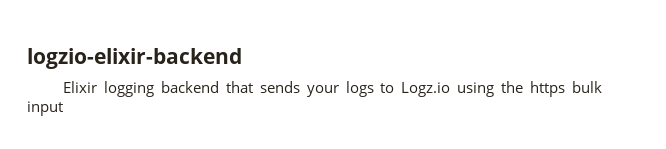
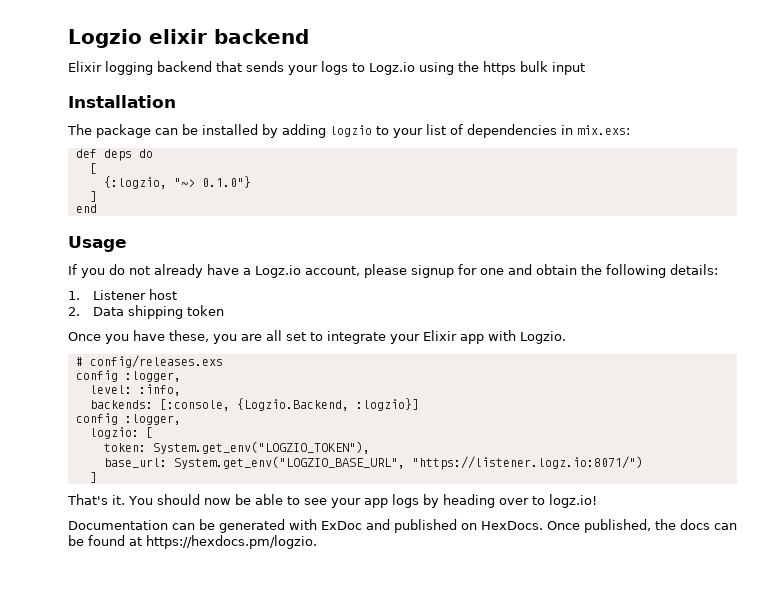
- logzio-elixir-backend
+ Logzio elixir backend
+ Installation
+ The package can be installed by adding logzio to your list of dependencies in mix.exs:
+ def deps do
+ [
+ {:logzio, "~> 0.1.0"}
+ ]
+ end
+ Usage
+ If you do not already have a Logz.io account, please signup for one and obtain the following details:
+ 1. Listener host
+ 2. Data shipping token
+ Once you have these, you are all set to integrate your Elixir app with Logzio.
+ # config/releases.exs
+ config :logger,
+ level: :info,
+ backends: [:console, {Logzio.Backend, :logzio}]
+ config :logger,
+ logzio: [
+ token: System.get_env("LOGZIO_TOKEN"),
+ base_url: System.get_env("LOGZIO_BASE_URL", "https://listener.logz.io:8071/")
+ ]
+ That's it. You should now be able to see your app logs by heading over to logz.io!
+ Documentation can be generated with ExDoc and published on HexDocs. Once published, the docs can be found at https://hexdocs.pm/logzio.

